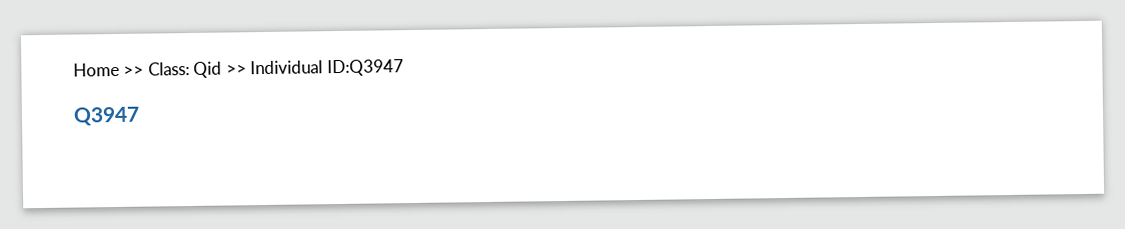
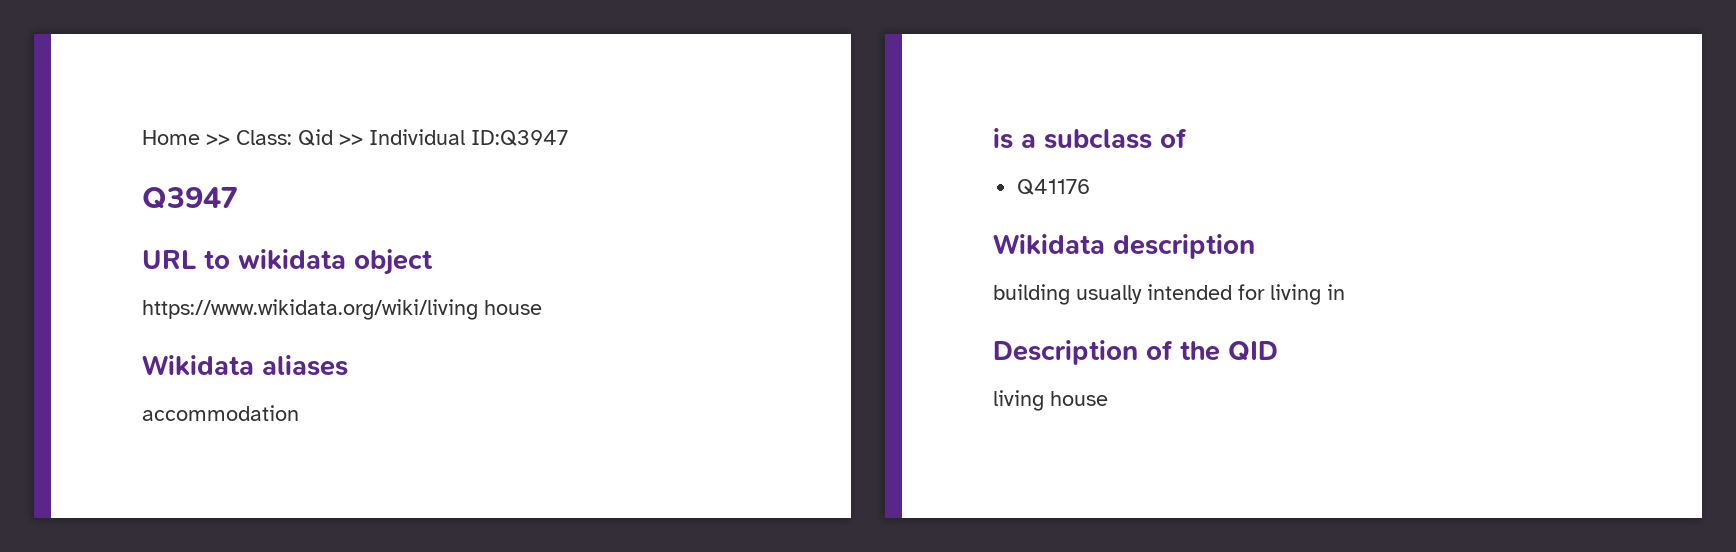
+ URL to wikidata object
+ https://www.wikidata.org/wiki/living house
+ Wikidata aliases
+ accommodation
+ is a subclass of
+ Q41176
+ Wikidata description
+ building usually intended for living in
+ Description of the QID
+ living house

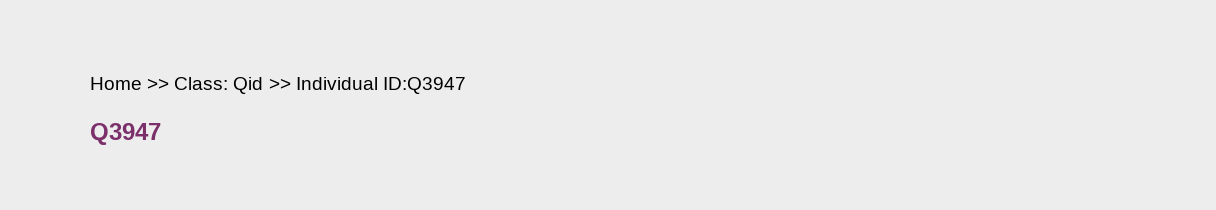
- URL to wikidata object
- https://www.wikidata.org/wiki/living house
- Wikidata aliases
- accommodation
- is a subclass of
- Q41176
- Wikidata description
- building usually intended for living in
- Description of the QID
- living house

